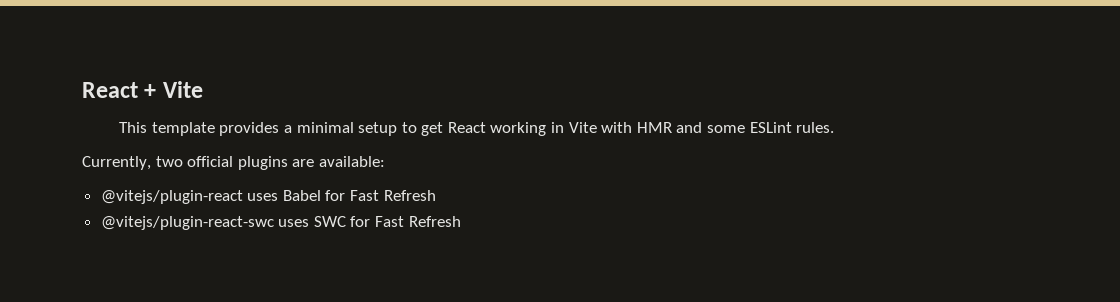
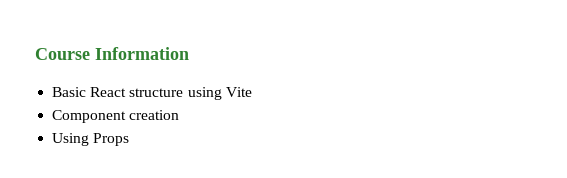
- React + Vite
- This template provides a minimal setup to get React working in Vite with HMR and some ESLint rules.
- Currently, two official plugins are available:
- @vitejs/plugin-react uses Babel for Fast Refresh
- @vitejs/plugin-react-swc uses SWC for Fast Refresh
+ Course Information
+ Basic React structure using Vite
+ Component creation
+ Using Props

